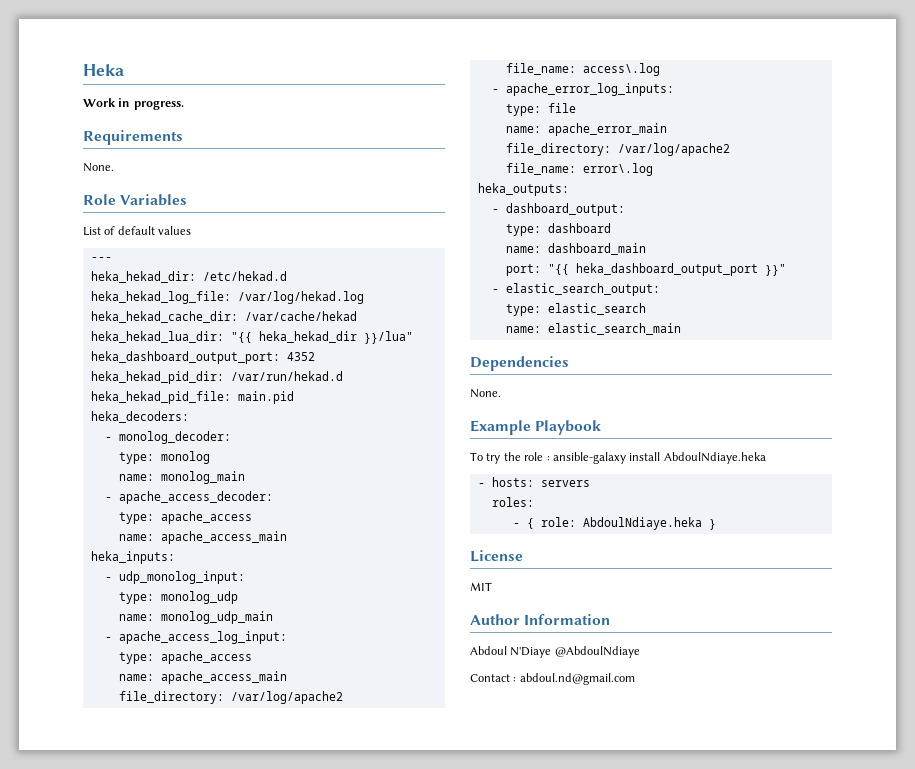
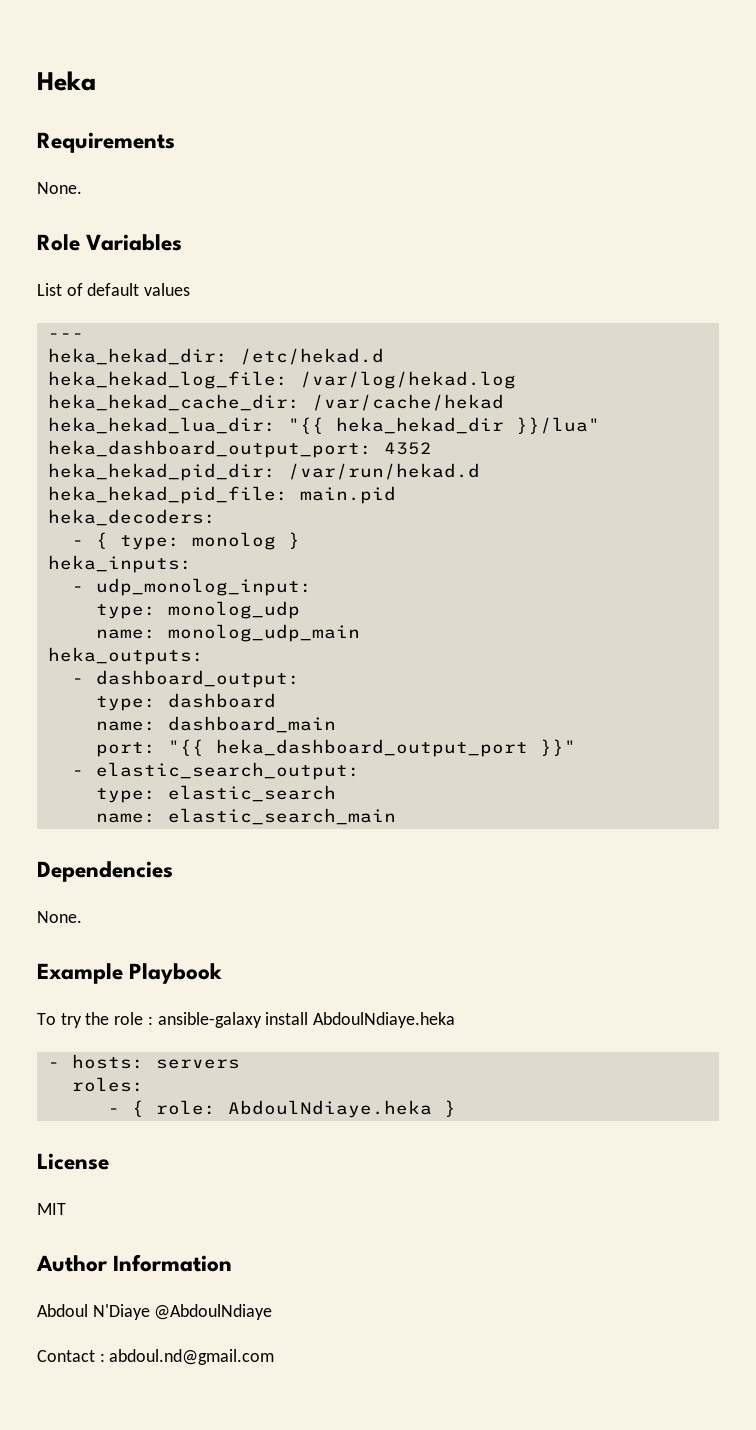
- Work in progress.
- - monolog_decoder:
- type: monolog
- name: monolog_main
- - apache_access_decoder:
- type: apache_access
- name: apache_access_main
+ - { type: monolog }
- - apache_access_log_input:
- type: apache_access
- name: apache_access_main
- file_directory: /var/log/apache2
- file_name: access\.log
- - apache_error_log_inputs:
- type: file
- name: apache_error_main
- file_directory: /var/log/apache2
- file_name: error\.log

